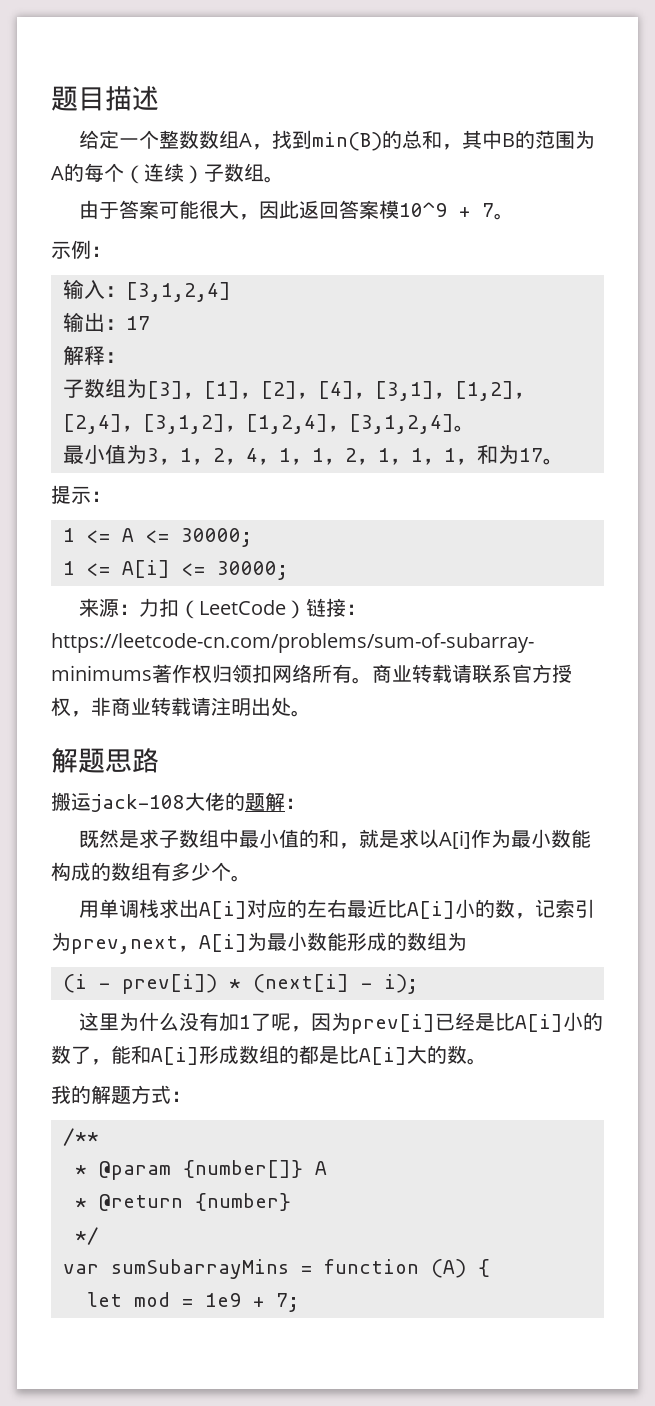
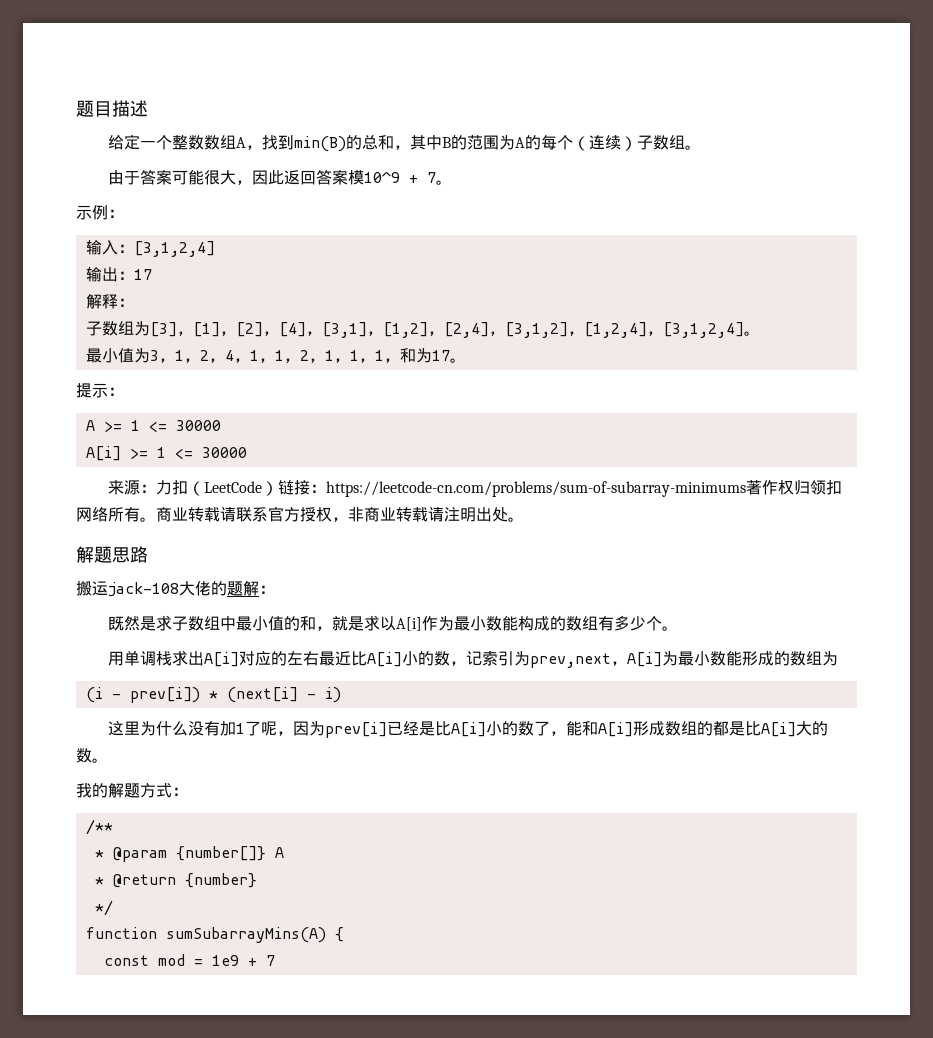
- 1 <= A <= 30000;
- 1 <= A[i] <= 30000;
+ A >= 1 <= 30000
+ A[i] >= 1 <= 30000
- (i - prev[i]) * (next[i] - i);
+ (i - prev[i]) * (next[i] - i)
- var sumSubarrayMins = function (A) {
+ function sumSubarrayMins(A) {
- let mod = 1e9 + 7;
+ const mod = 1e9 + 7

